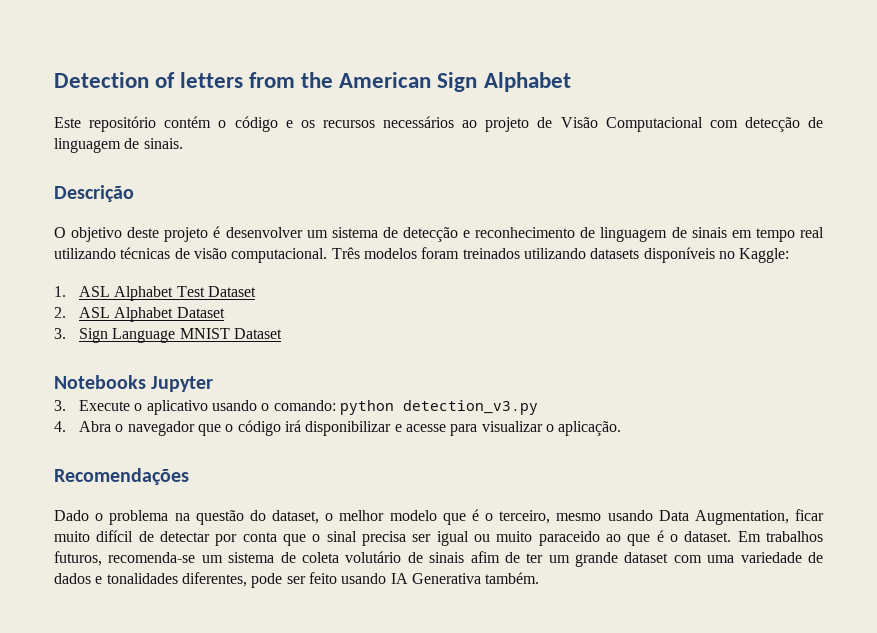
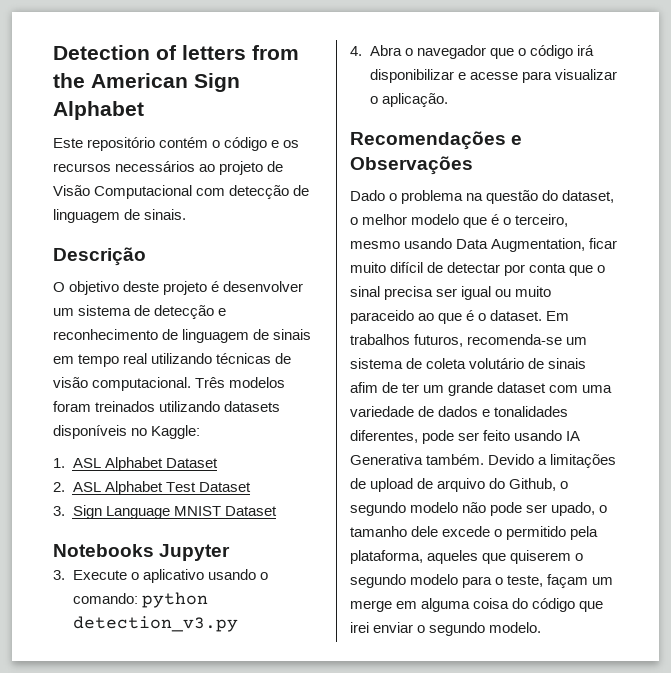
- 1. ASL Alphabet Test Dataset
+ 1. ASL Alphabet Dataset
- 2. ASL Alphabet Dataset
+ 2. ASL Alphabet Test Dataset
- Recomendações
+ Recomendações e Observações
+ Devido a limitações de upload de arquivo do Github, o segundo modelo não pode ser upado, o tamanho dele excede o permitido pela plataforma, aqueles que quiserem o segundo modelo para o teste, façam um merge em alguma coisa do código que irei enviar o segundo modelo.

